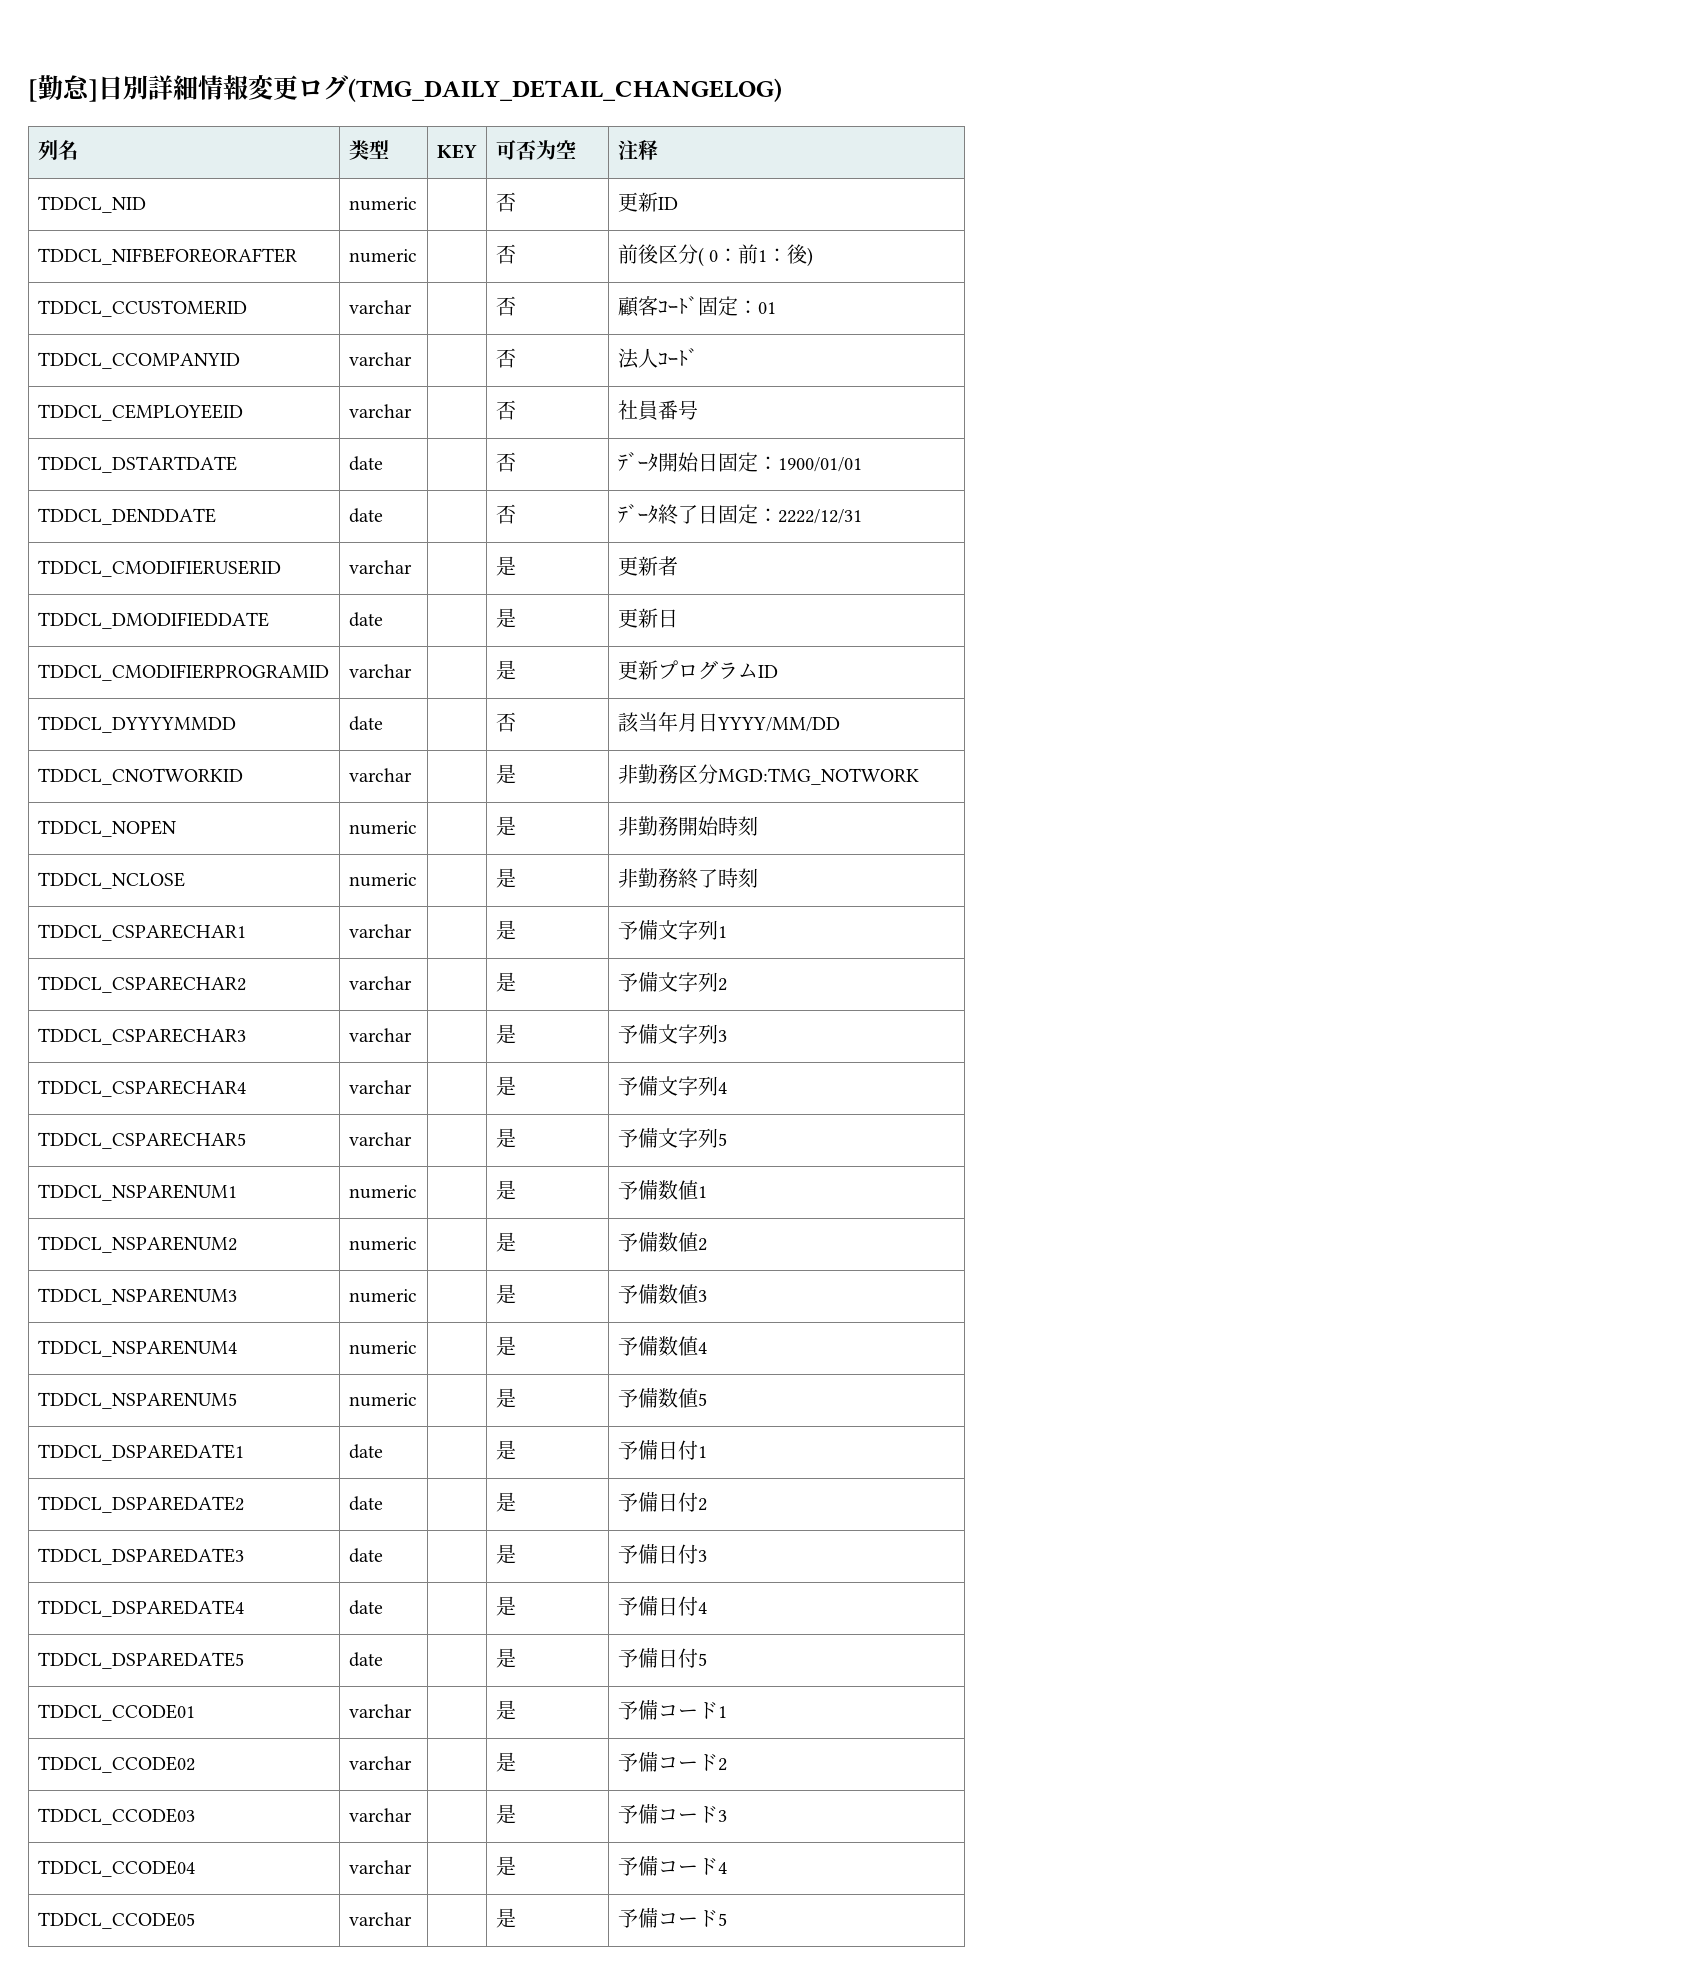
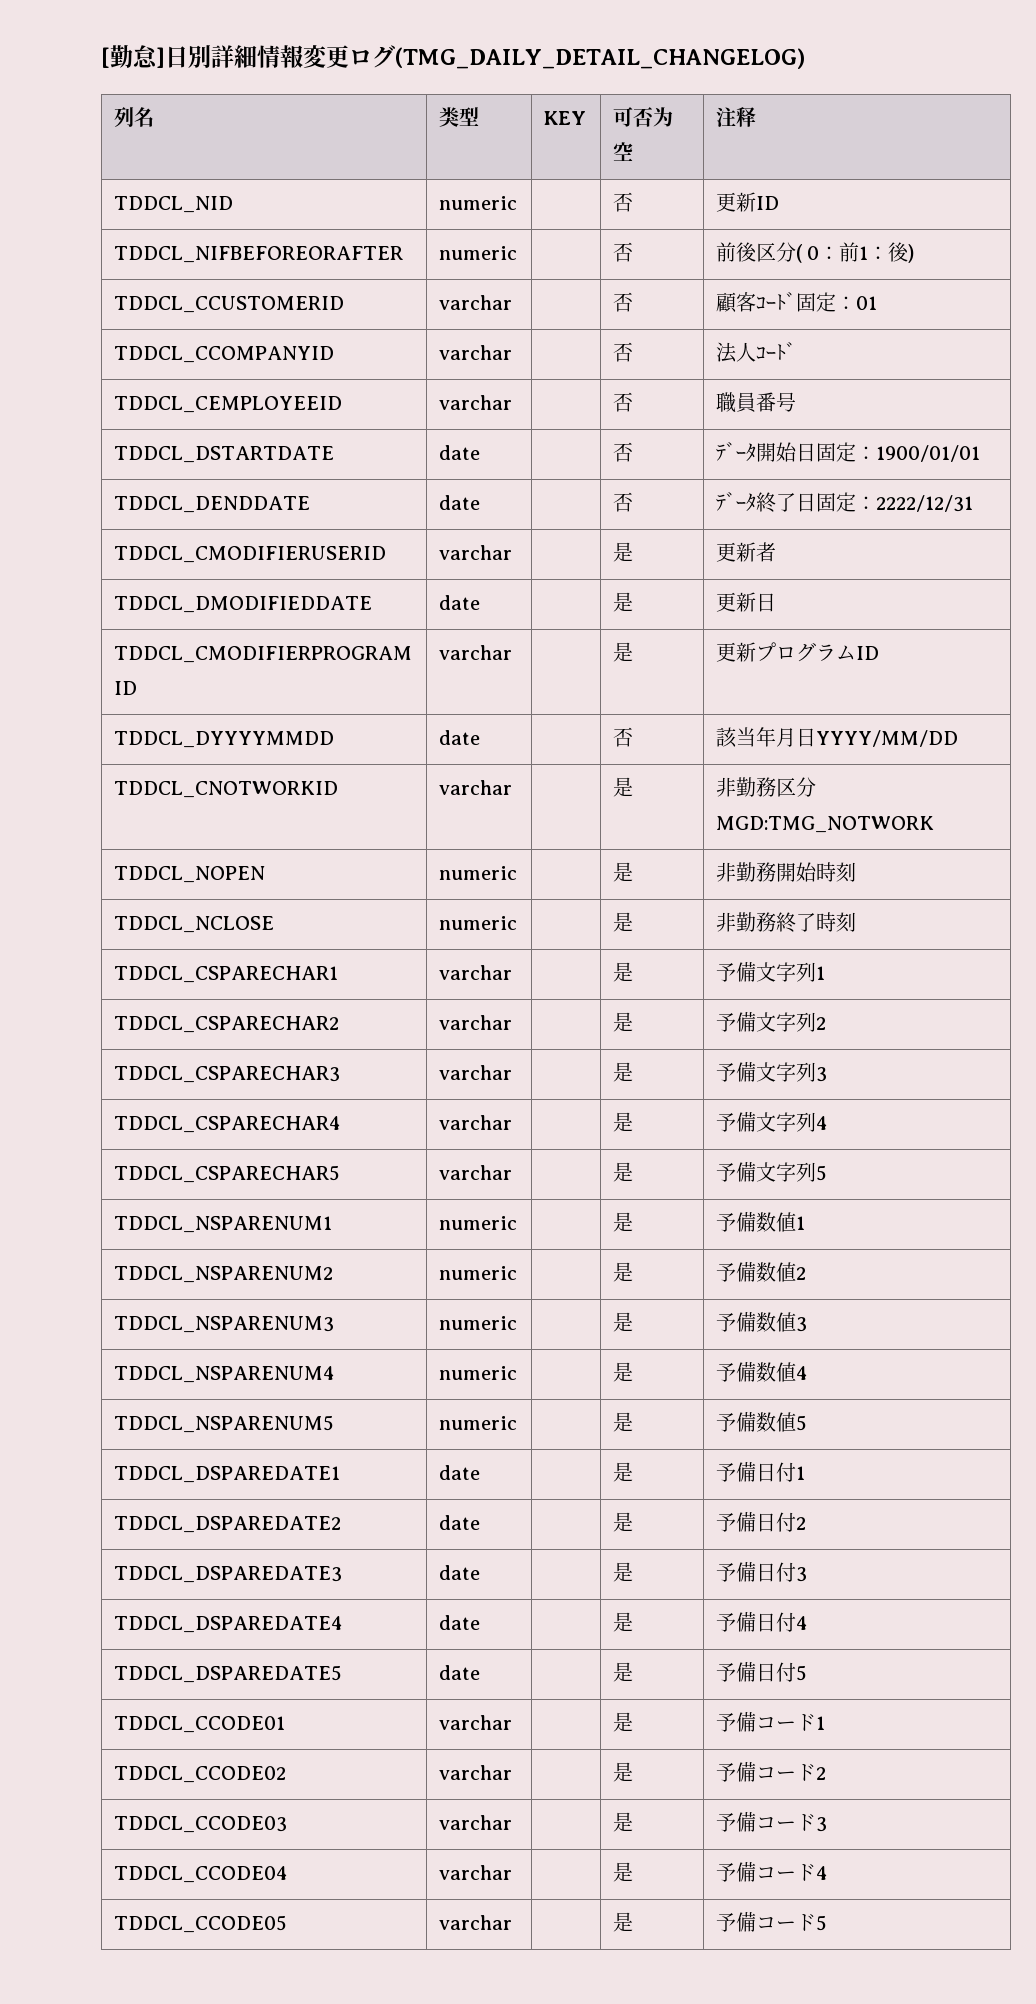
- TDDCL_CEMPLOYEEID | varchar | | 否 | 社員番号
+ TDDCL_CEMPLOYEEID | varchar | | 否 | 職員番号

